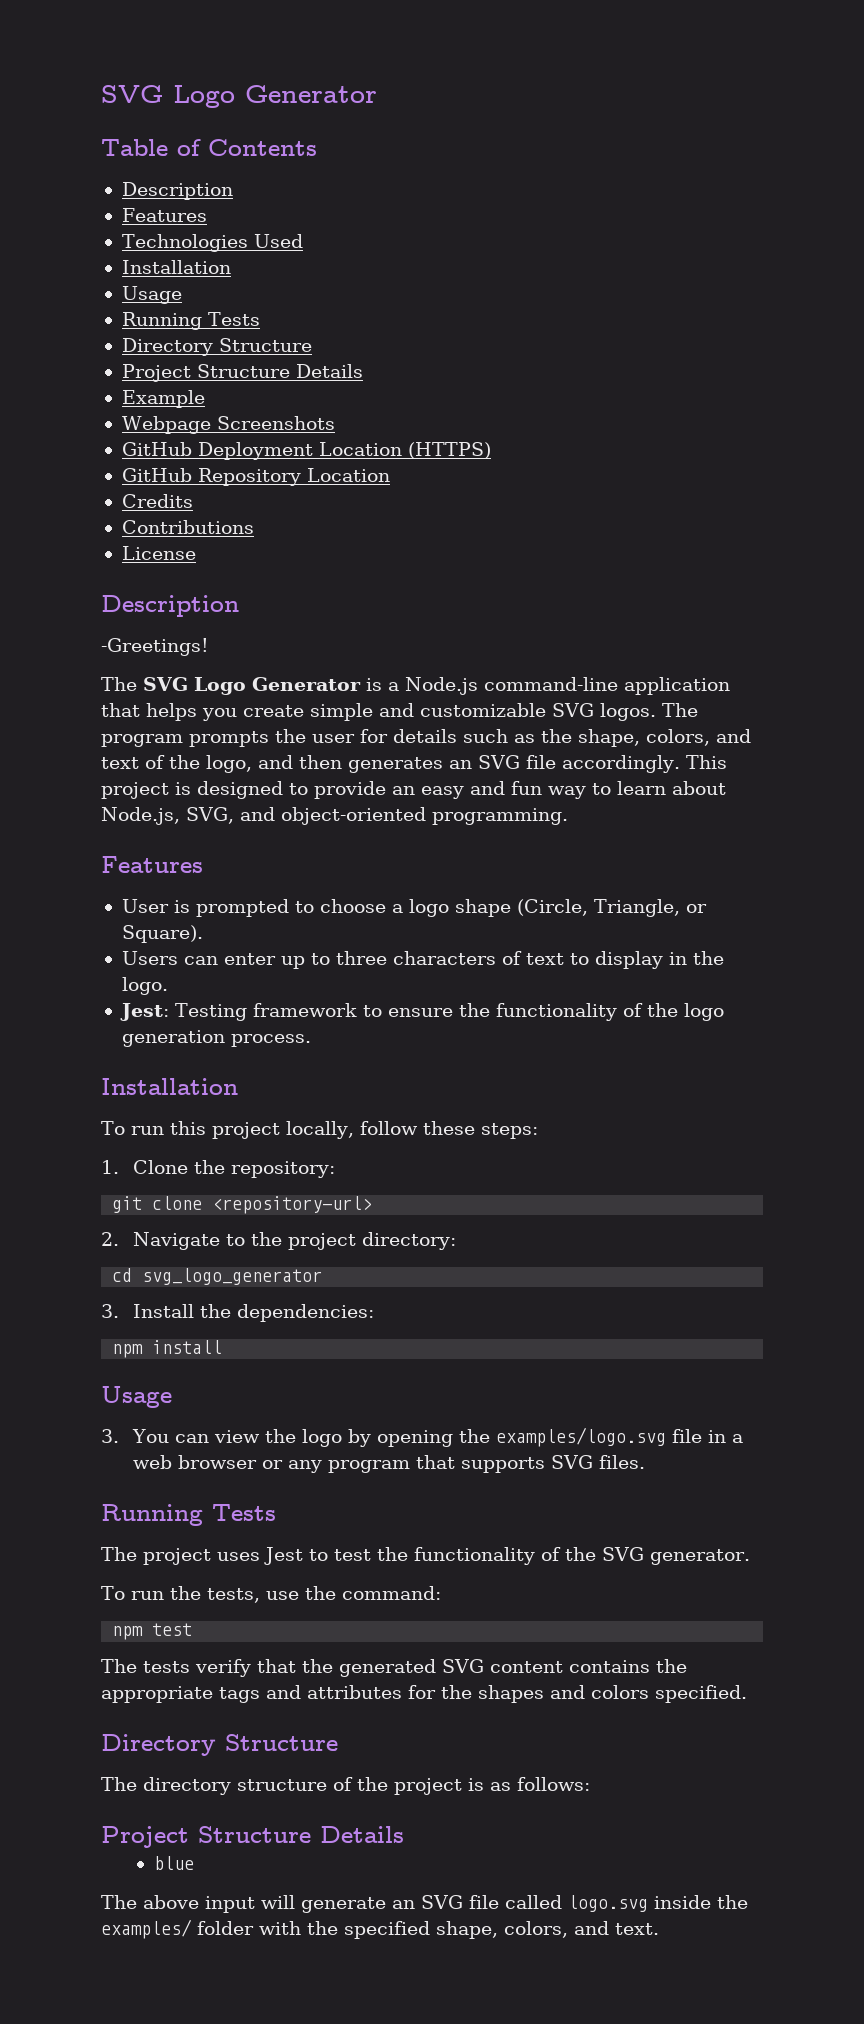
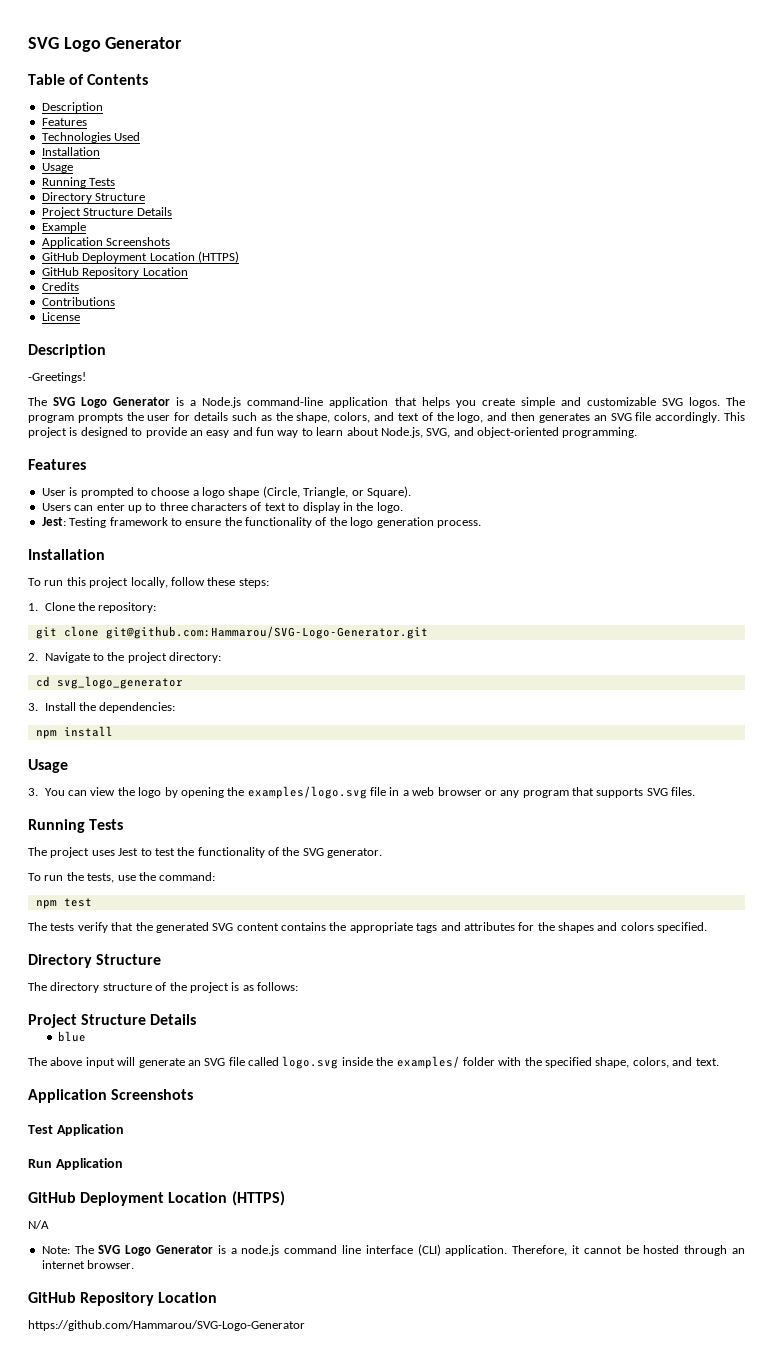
  Example
- Webpage Screenshots
+ Application Screenshots
- git clone <repository-url>
+ git clone git@github.com:Hammarou/SVG-Logo-Generator.git
  The above input will generate an SVG file called logo.svg inside the examples/ folder with the specified shape, colors, and text.
+ Application Screenshots
+ Test Application
+ Run Application
+ GitHub Deployment Location (HTTPS)
+ N/A
+ Note: The SVG Logo Generator is a node.js command line interface (CLI) application. Therefore, it cannot be hosted through an internet browser.
+ GitHub Repository Location
+ https://github.com/Hammarou/SVG-Logo-Generator

